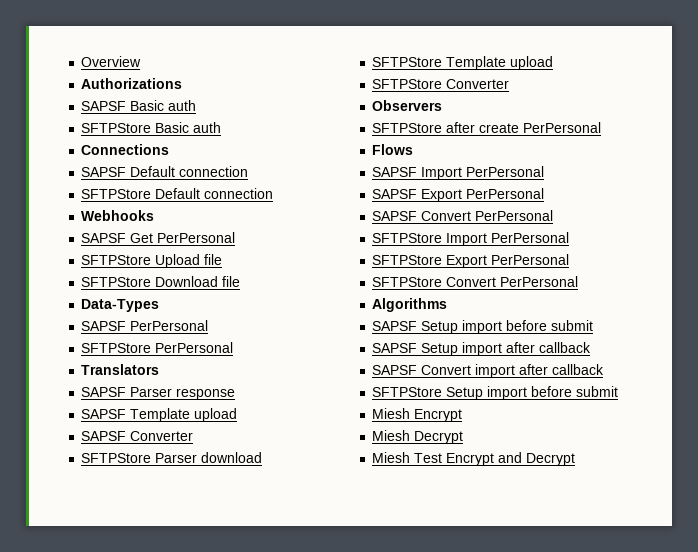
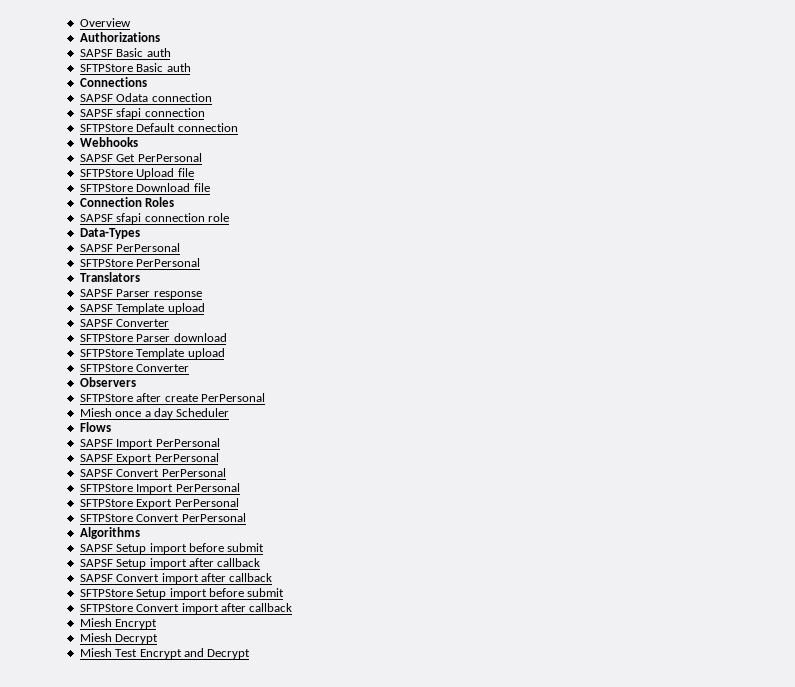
- SAPSF Default connection
+ SAPSF Odata connection
+ SAPSF sfapi connection
+ Connection Roles
+ SAPSF sfapi connection role
+ Miesh once a day Scheduler
+ SFTPStore Convert import after callback

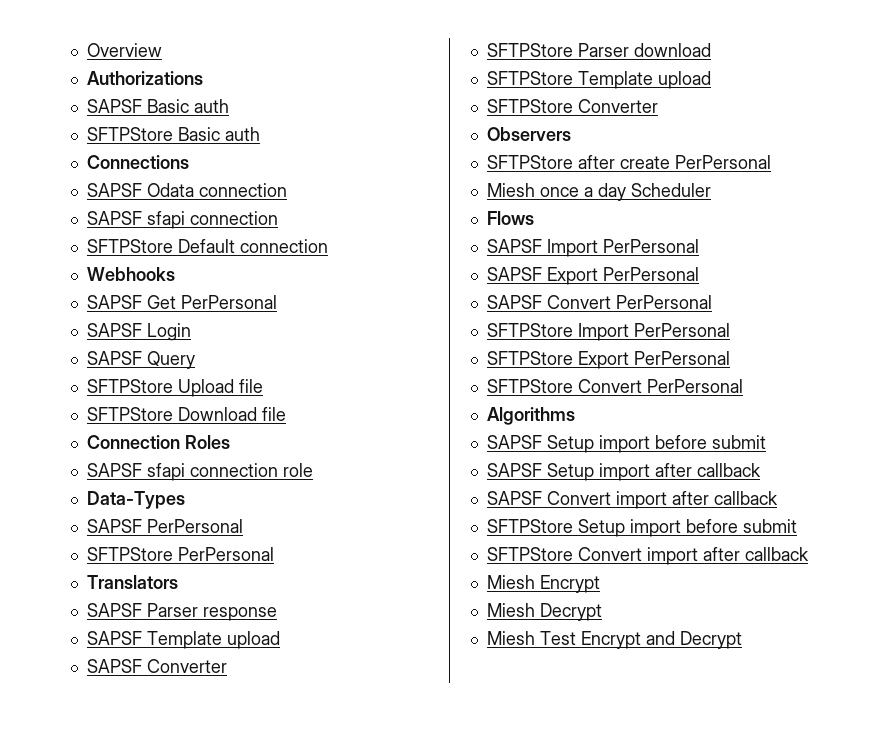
+ SAPSF Login
+ SAPSF Query

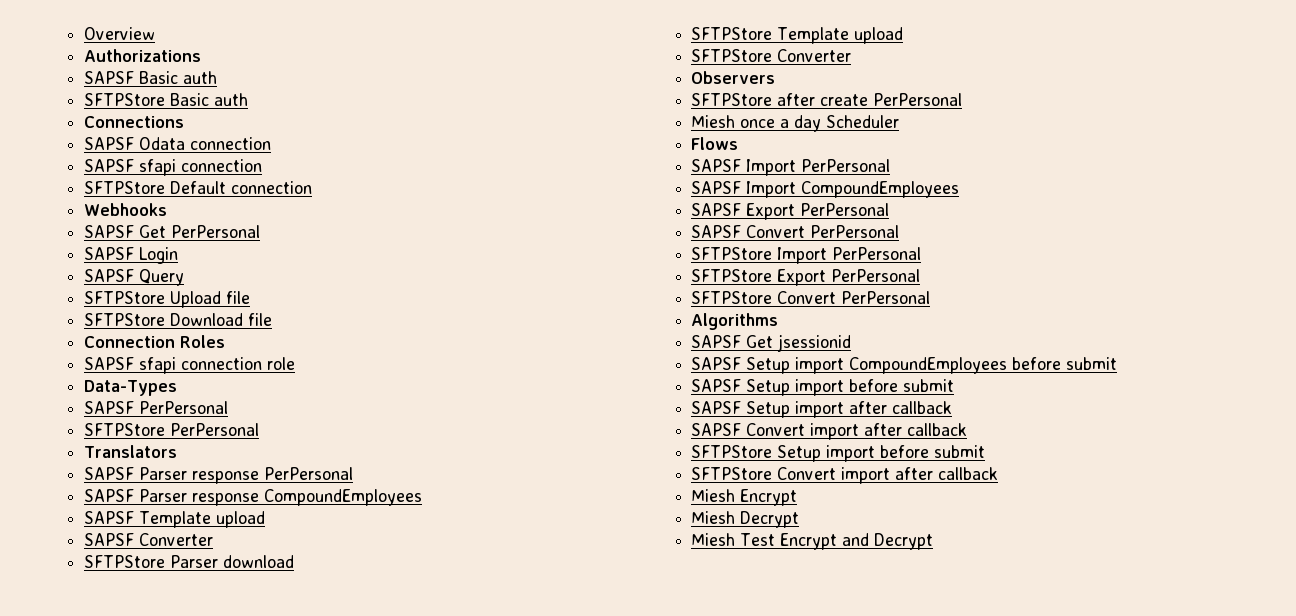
- SAPSF Parser response
+ SAPSF Parser response PerPersonal
+ SAPSF Parser response CompoundEmployees
+ SAPSF Import CompoundEmployees
+ SAPSF Get jsessionid
+ SAPSF Setup import CompoundEmployees before submit

